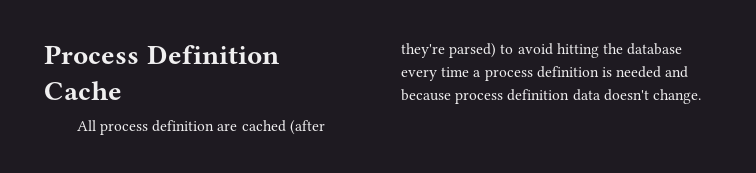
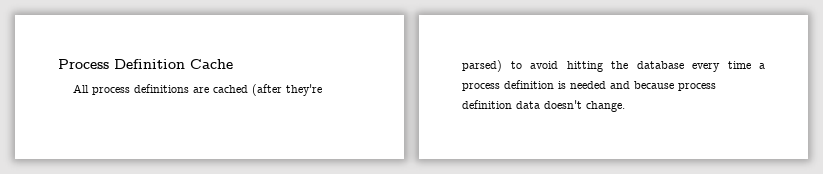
- All process definition are cached (after they're parsed) to avoid hitting the database every time a process definition is needed and because process definition data doesn't change.
+ All process definitions are cached (after they're parsed) to avoid hitting the database every time a process definition is needed and because process definition data doesn't change.

